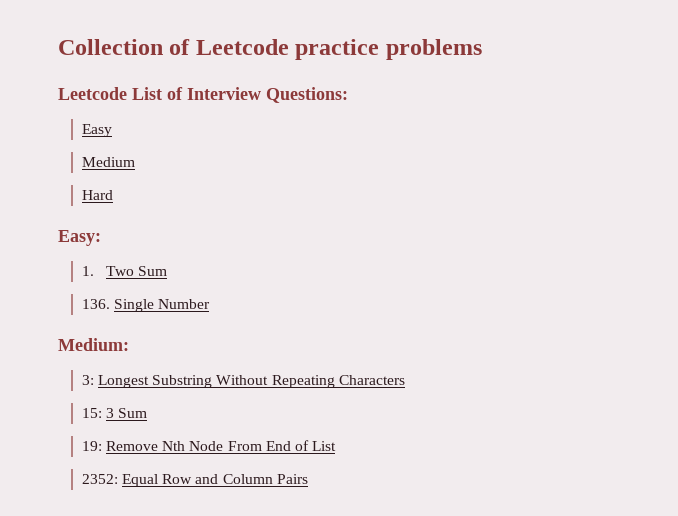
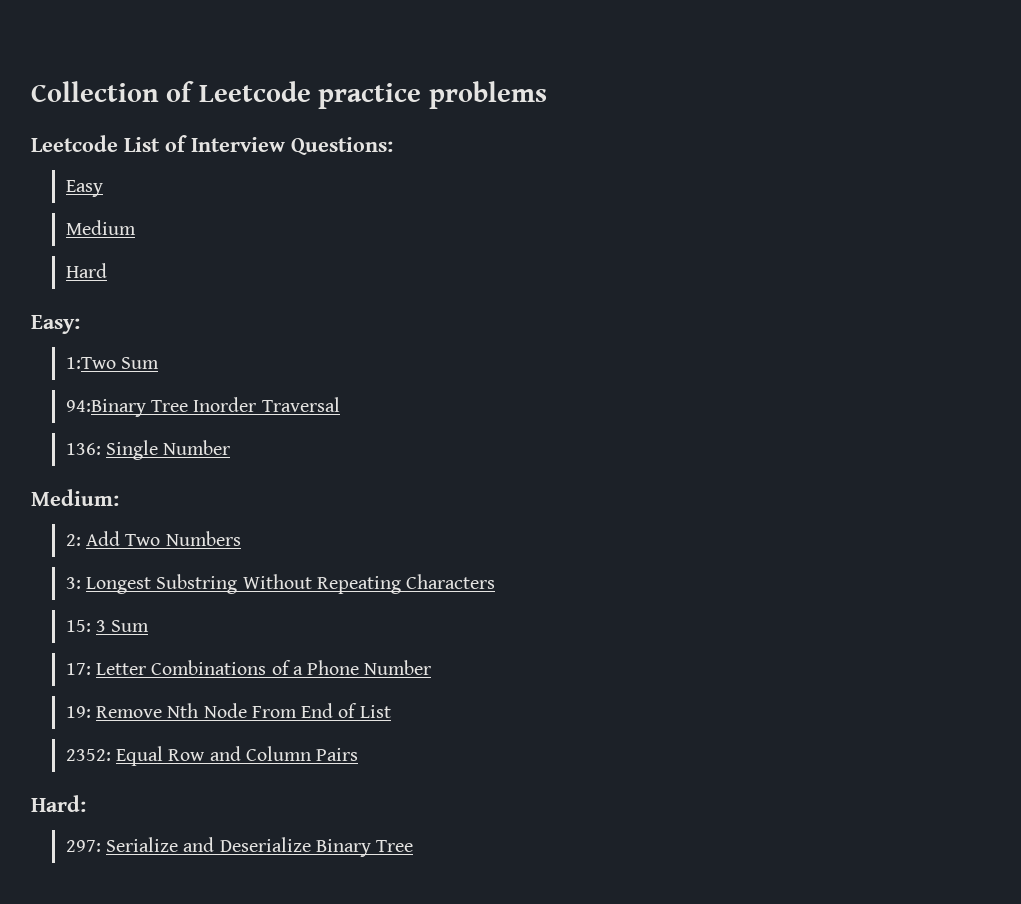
- 1. Two Sum
- 136. Single Number
+ 1:Two Sum
+ 94:Binary Tree Inorder Traversal
+ 136: Single Number
+ 2: Add Two Numbers
+ 17: Letter Combinations of a Phone Number
+ Hard:
+ 297: Serialize and Deserialize Binary Tree

